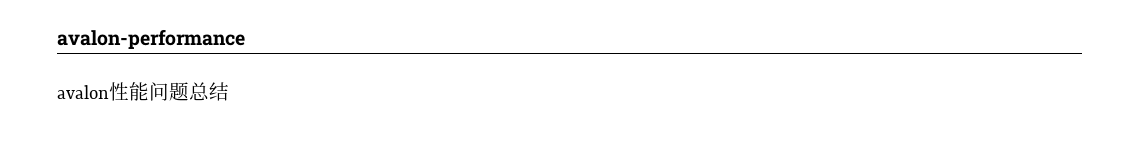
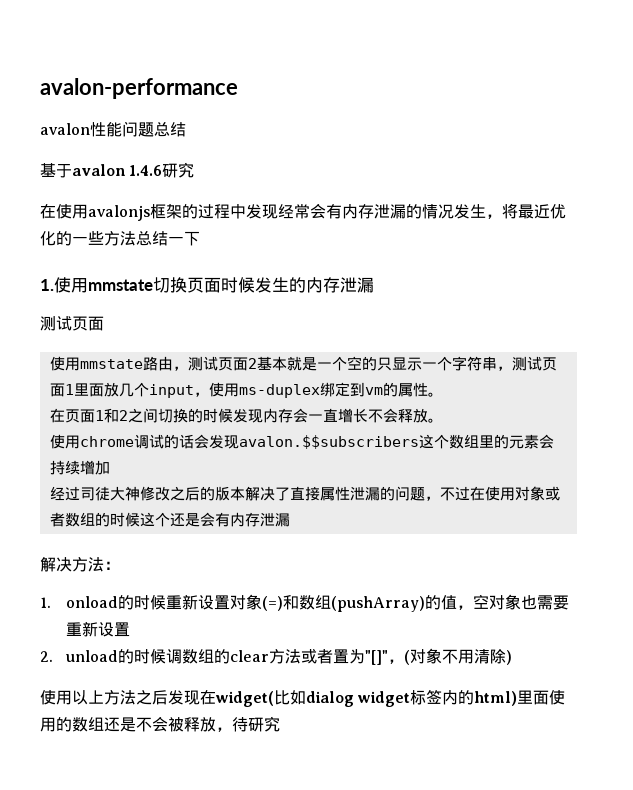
+ 基于avalon 1.4.6研究
+ 在使用avalonjs框架的过程中发现经常会有内存泄漏的情况发生，将最近优化的一些方法总结一下
+ 1.使用mmstate切换页面时候发生的内存泄漏
+ 测试页面
+ 使用mmstate路由，测试页面2基本就是一个空的只显示一个字符串，测试页面1里面放几个input，使用ms-duplex绑定到vm的属性。
+ 在页面1和2之间切换的时候发现内存会一直增长不会释放。
+ 使用chrome调试的话会发现avalon.$$subscribers这个数组里的元素会持续增加
+ 经过司徒大神修改之后的版本解决了直接属性泄漏的问题，不过在使用对象或者数组的时候这个还是会有内存泄漏
+ 解决方法：
+ 1. onload的时候重新设置对象(=)和数组(pushArray)的值，空对象也需要重新设置
+ 2. unload的时候调数组的clear方法或者置为"[]"，(对象不用清除)
+ 使用以上方法之后发现在widget(比如dialog widget标签内的html)里面使用的数组还是不会被释放，待研究

